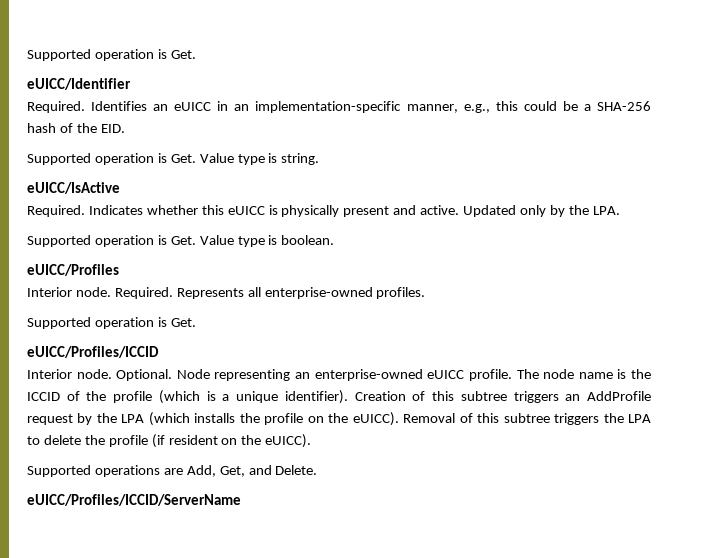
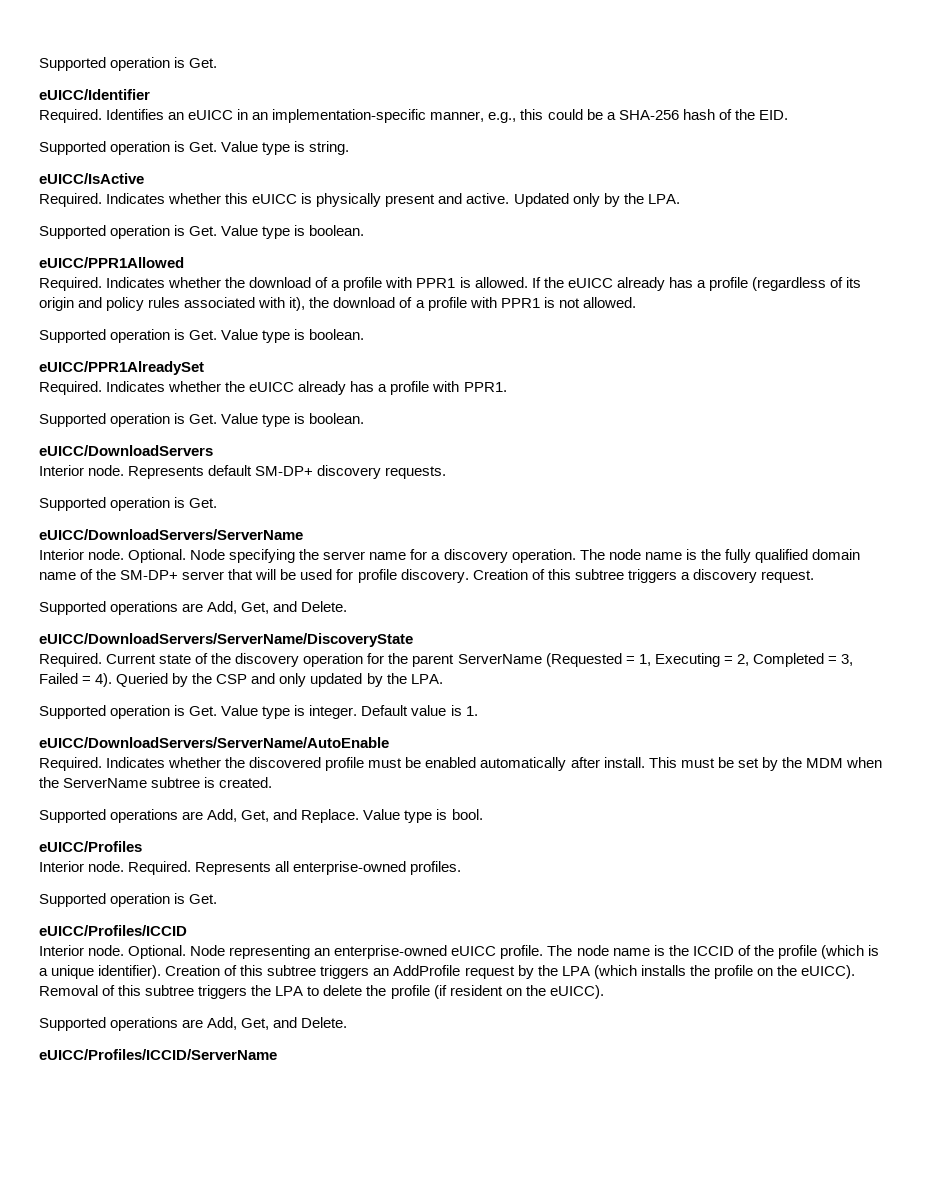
+ eUICC/PPR1Allowed
+ Required. Indicates whether the download of a profile with PPR1 is allowed. If the eUICC already has a profile (regardless of its origin and policy rules associated with it), the download of a profile with PPR1 is not allowed.
+ Supported operation is Get. Value type is boolean.
+ eUICC/PPR1AlreadySet
+ Required. Indicates whether the eUICC already has a profile with PPR1.
+ Supported operation is Get. Value type is boolean.
+ eUICC/DownloadServers
+ Interior node. Represents default SM-DP+ discovery requests.
+ Supported operation is Get.
+ eUICC/DownloadServers/ServerName
+ Interior node. Optional. Node specifying the server name for a discovery operation. The node name is the fully qualified domain name of the SM-DP+ server that will be used for profile discovery. Creation of this subtree triggers a discovery request.
+ Supported operations are Add, Get, and Delete.
+ eUICC/DownloadServers/ServerName/DiscoveryState
+ Required. Current state of the discovery operation for the parent ServerName (Requested = 1, Executing = 2, Completed = 3, Failed = 4). Queried by the CSP and only updated by the LPA.
+ Supported operation is Get. Value type is integer. Default value is 1.
+ eUICC/DownloadServers/ServerName/AutoEnable
+ Required. Indicates whether the discovered profile must be enabled automatically after install. This must be set by the MDM when the ServerName subtree is created.
+ Supported operations are Add, Get, and Replace. Value type is bool.

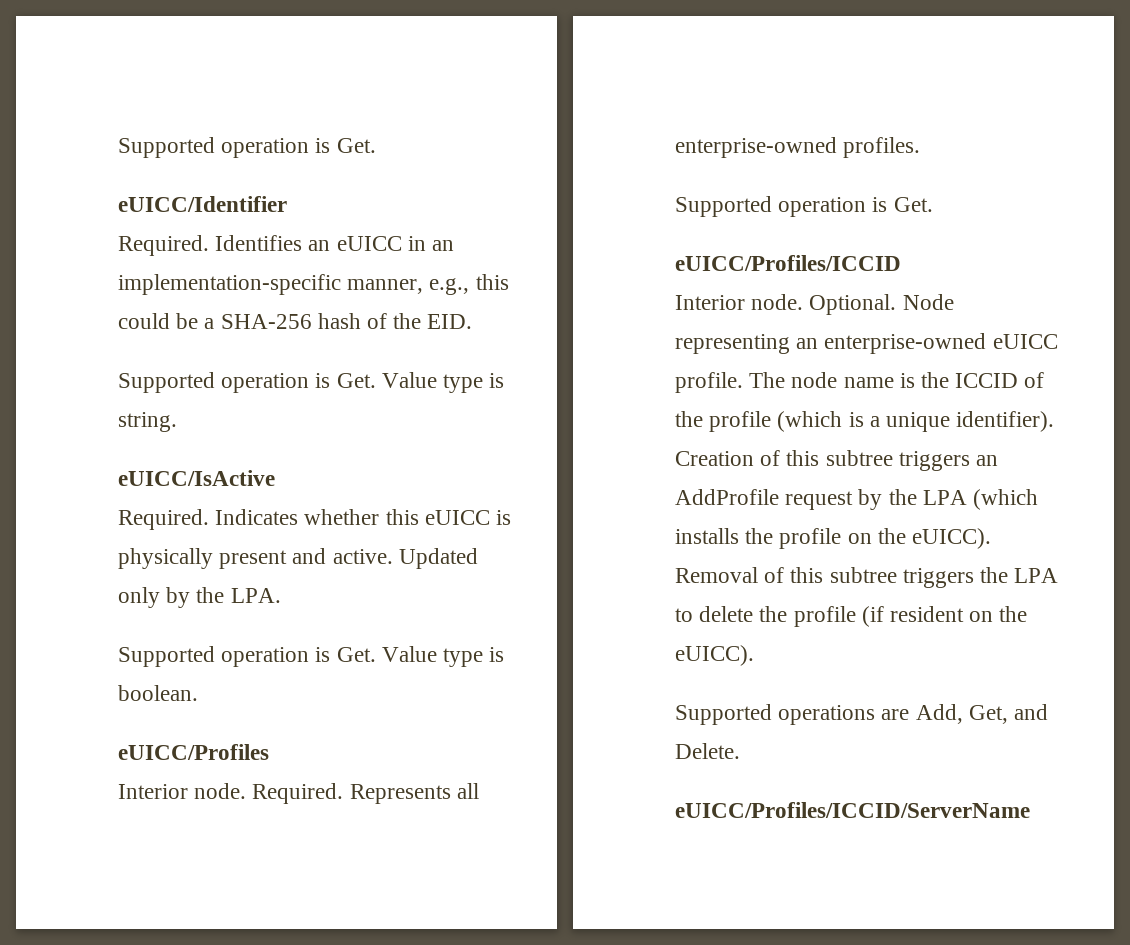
- eUICC/PPR1Allowed
- Required. Indicates whether the download of a profile with PPR1 is allowed. If the eUICC already has a profile (regardless of its origin and policy rules associated with it), the download of a profile with PPR1 is not allowed.
- Supported operation is Get. Value type is boolean.
- eUICC/PPR1AlreadySet
- Required. Indicates whether the eUICC already has a profile with PPR1.
- Supported operation is Get. Value type is boolean.
- eUICC/DownloadServers
- Interior node. Represents default SM-DP+ discovery requests.
- Supported operation is Get.
- eUICC/DownloadServers/ServerName
- Interior node. Optional. Node specifying the server name for a discovery operation. The node name is the fully qualified domain name of the SM-DP+ server that will be used for profile discovery. Creation of this subtree triggers a discovery request.
- Supported operations are Add, Get, and Delete.
- eUICC/DownloadServers/ServerName/DiscoveryState
- Required. Current state of the discovery operation for the parent ServerName (Requested = 1, Executing = 2, Completed = 3, Failed = 4). Queried by the CSP and only updated by the LPA.
- Supported operation is Get. Value type is integer. Default value is 1.
- eUICC/DownloadServers/ServerName/AutoEnable
- Required. Indicates whether the discovered profile must be enabled automatically after install. This must be set by the MDM when the ServerName subtree is created.
- Supported operations are Add, Get, and Replace. Value type is bool.

